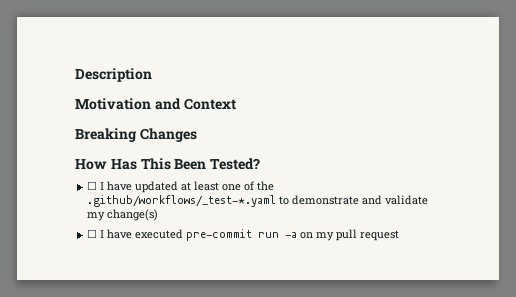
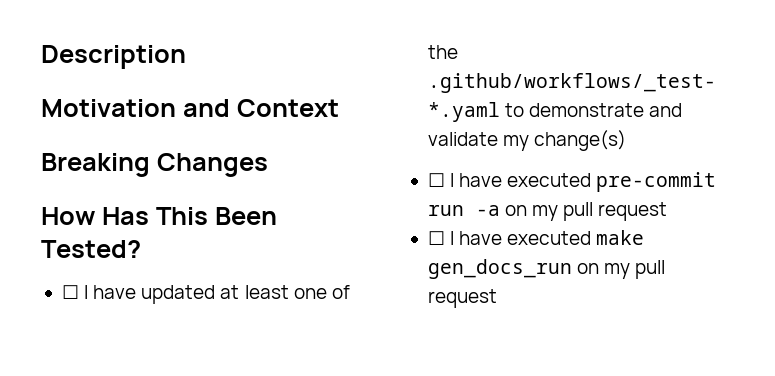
+ ☐ I have executed make gen_docs_run on my pull request

